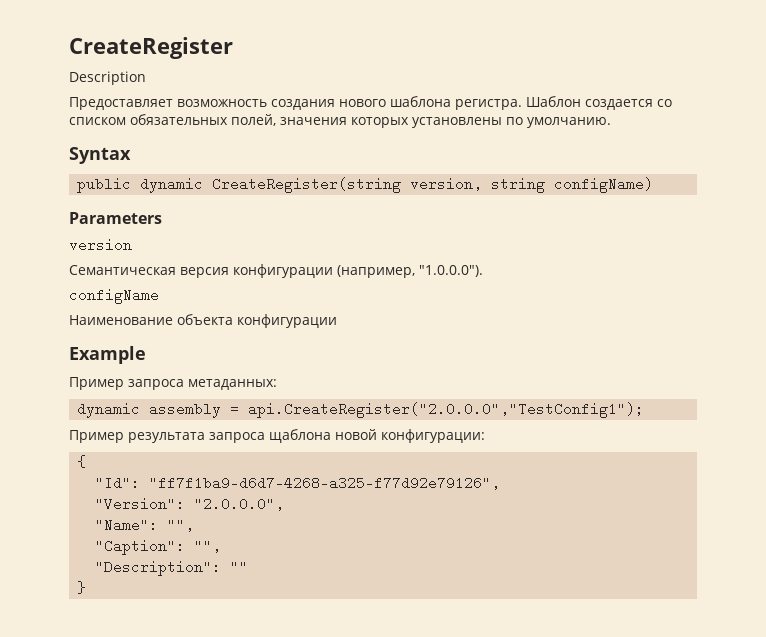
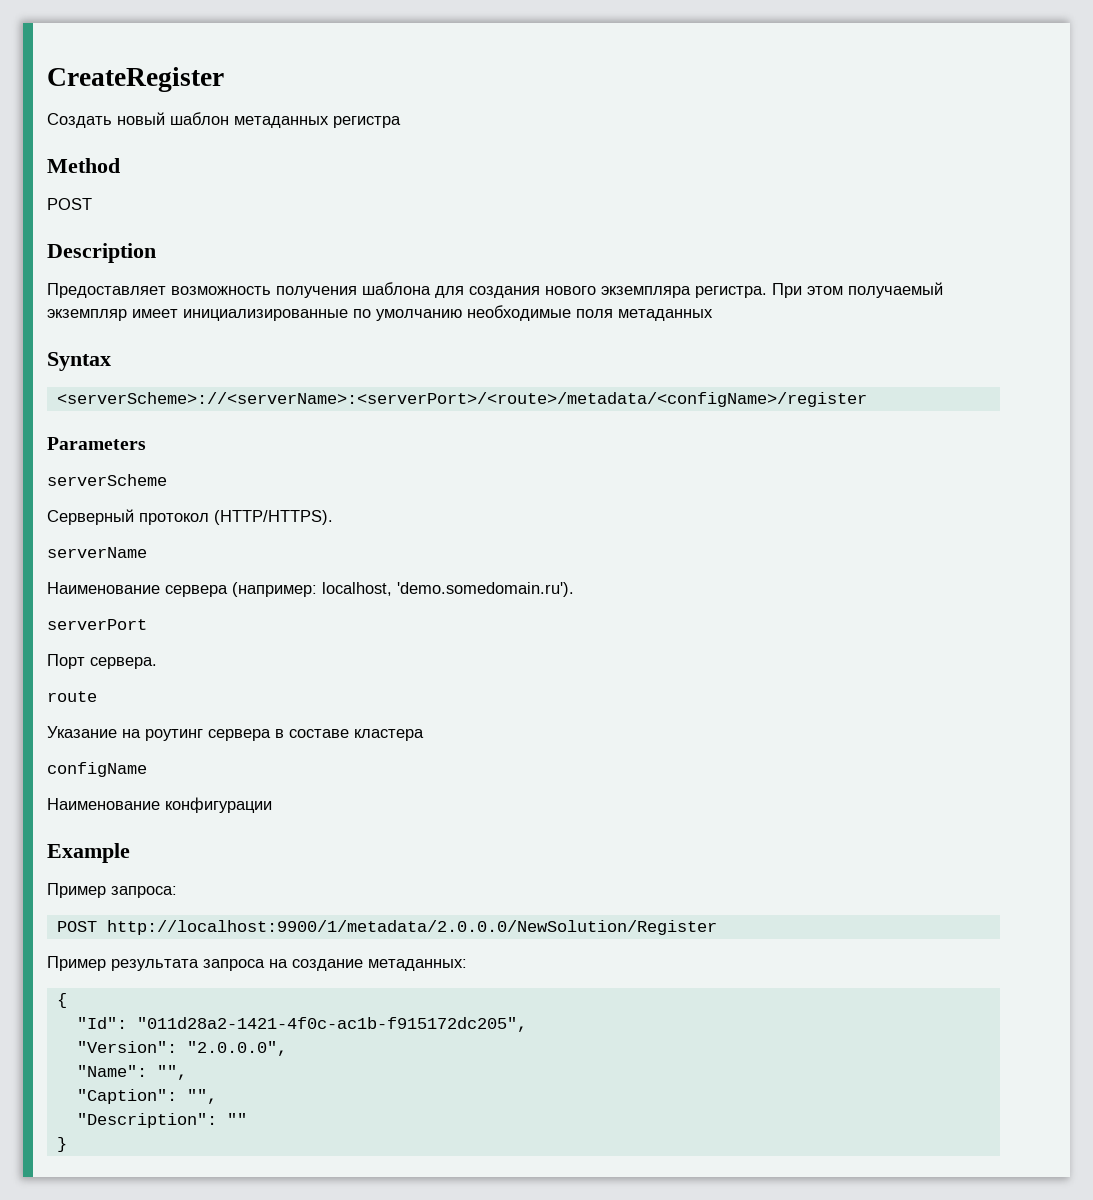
+ Создать новый шаблон метаданных регистра
+ Method
+ POST
  Description
- Предоставляет возможность создания нового шаблона регистра. Шаблон создается со списком обязательных полей, значения которых установлены по умолчанию.
+ Предоставляет возможность получения шаблона для создания нового экземпляра регистра. При этом получаемый экземпляр имеет инициализированные по умолчанию необходимые поля метаданных
  Syntax
- public dynamic CreateRegister(string version, string configName)
+ <serverScheme>://<serverName>:<serverPort>/<route>/metadata/<configName>/register
  Parameters
- version
- Семантическая версия конфигурации (например, "1.0.0.0").
+ serverScheme
+ Серверный протокол (HTTP/HTTPS).
+ serverName
+ Наименование сервера (например: localhost, 'demo.somedomain.ru').
+ serverPort
+ Порт сервера.
+ route
+ Указание на роутинг сервера в составе кластера
- Наименование объекта конфигурации
+ Наименование конфигурации
- Пример запроса метаданных:
- dynamic assembly = api.CreateRegister("2.0.0.0","TestConfig1");
+ Пример запроса:
+ POST http://localhost:9900/1/metadata/2.0.0.0/NewSolution/Register
- Пример результата запроса щаблона новой конфигурации:
+ Пример результата запроса на создание метаданных:
- "Id": "ff7f1ba9-d6d7-4268-a325-f77d92e79126",
+ "Id": "011d28a2-1421-4f0c-ac1b-f915172dc205",

